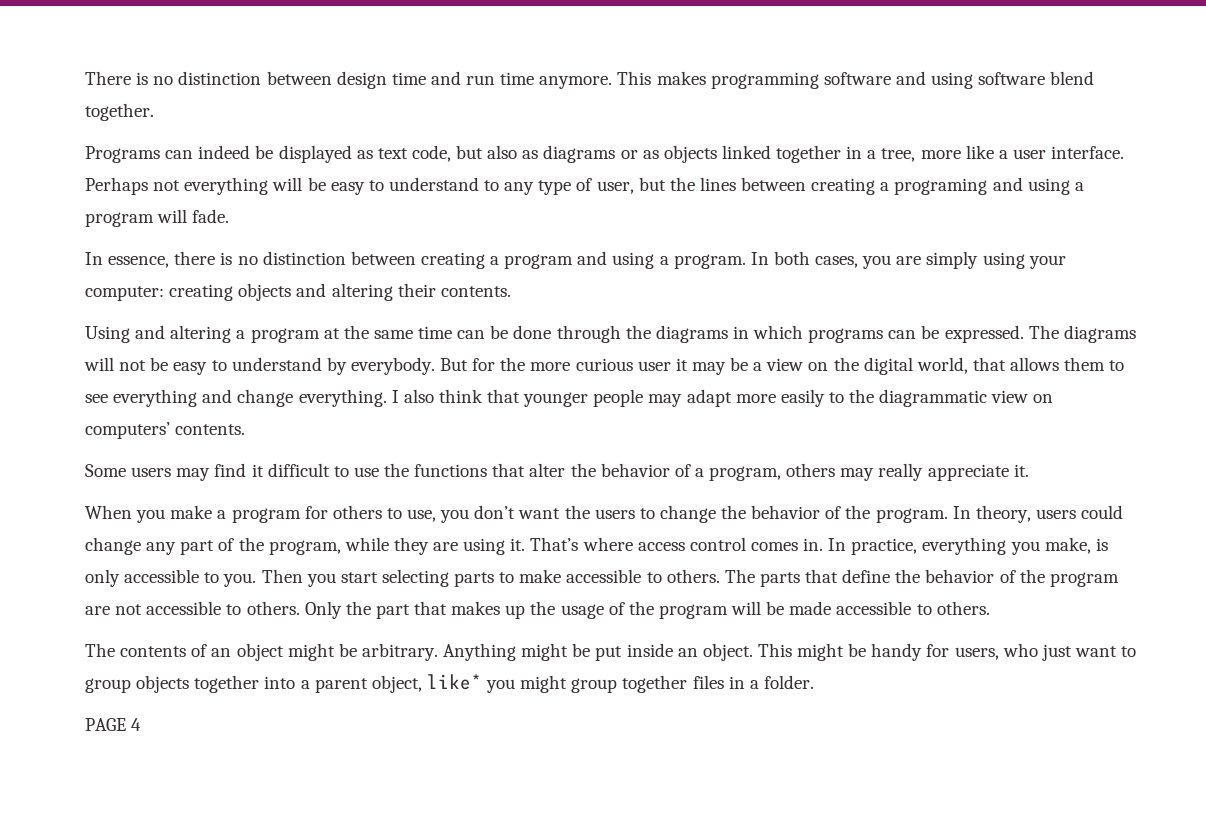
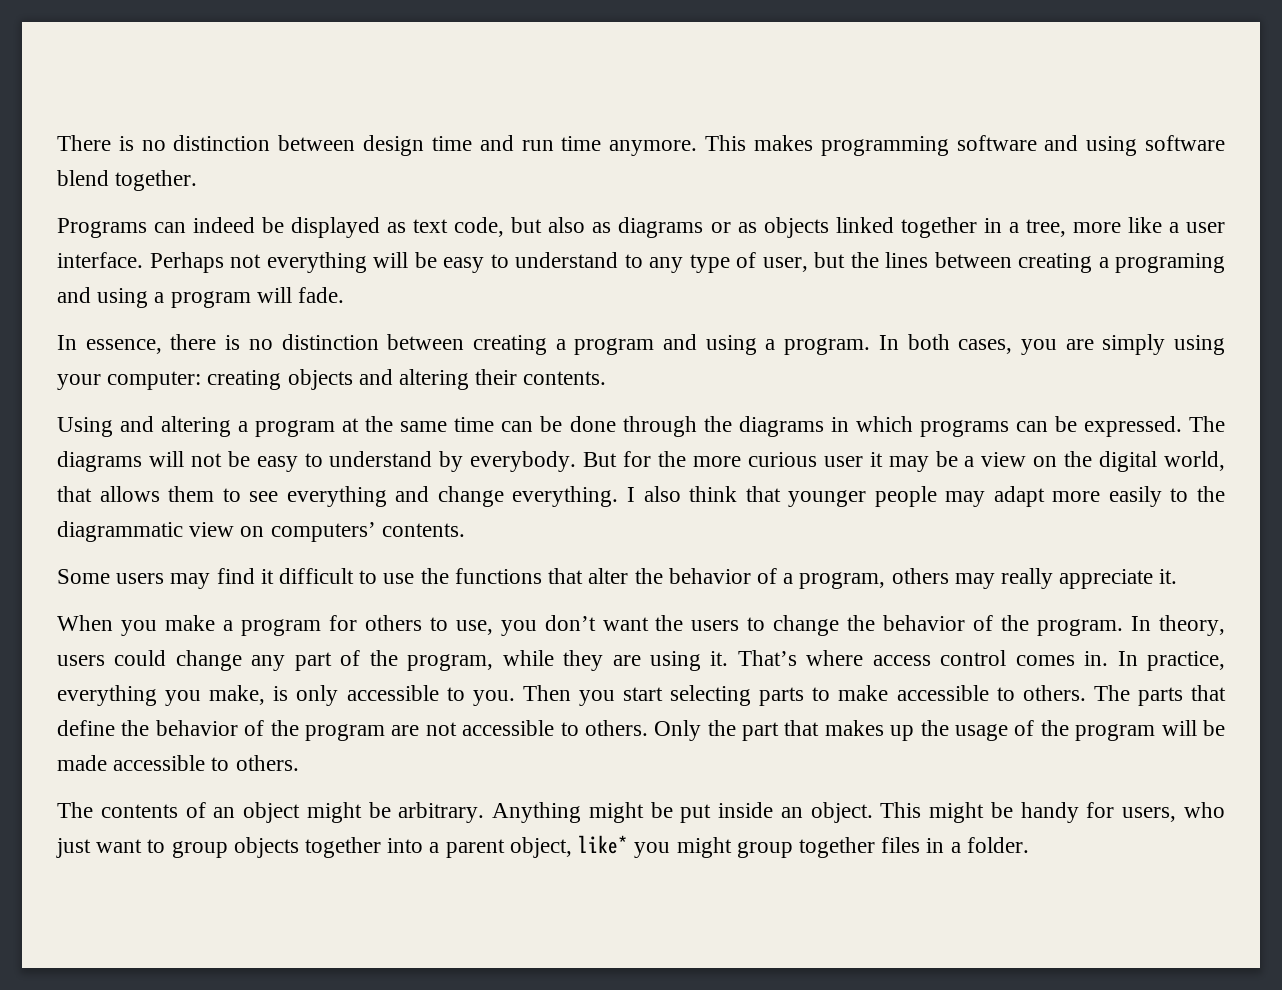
- PAGE 4

